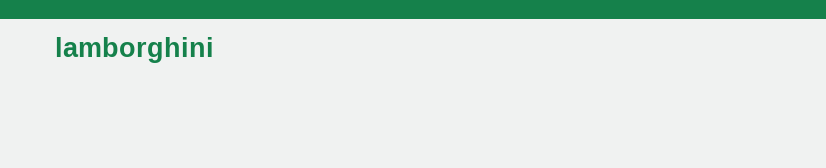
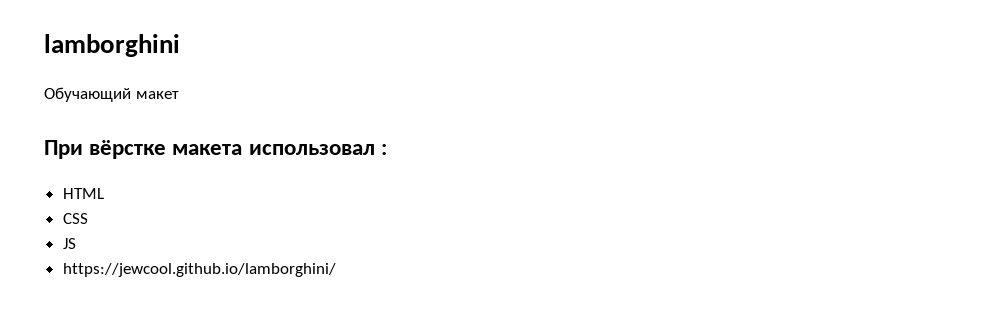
+ Обучающий макет
+ При вёрстке макета использовал :
+ HTML
+ CSS
+ JS
+ https://jewcool.github.io/lamborghini/

